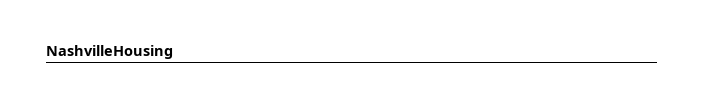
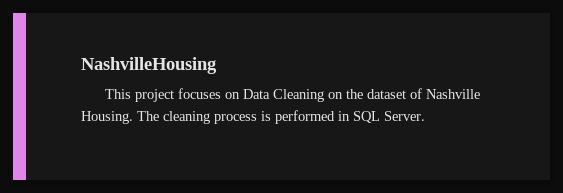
+ This project focuses on Data Cleaning on the dataset of Nashville Housing. The cleaning process is performed in SQL Server.

